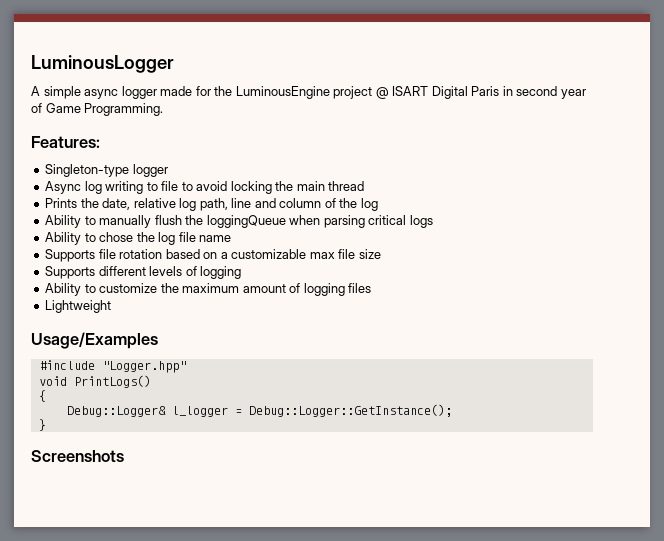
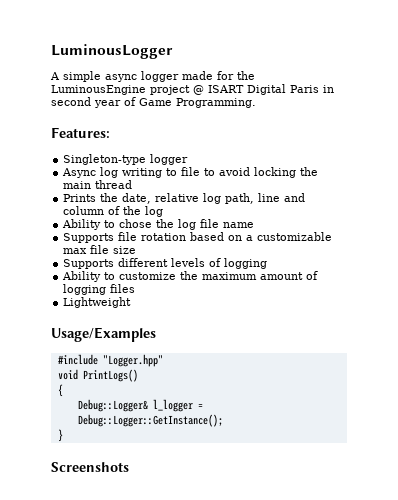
- Ability to manually flush the loggingQueue when parsing critical logs

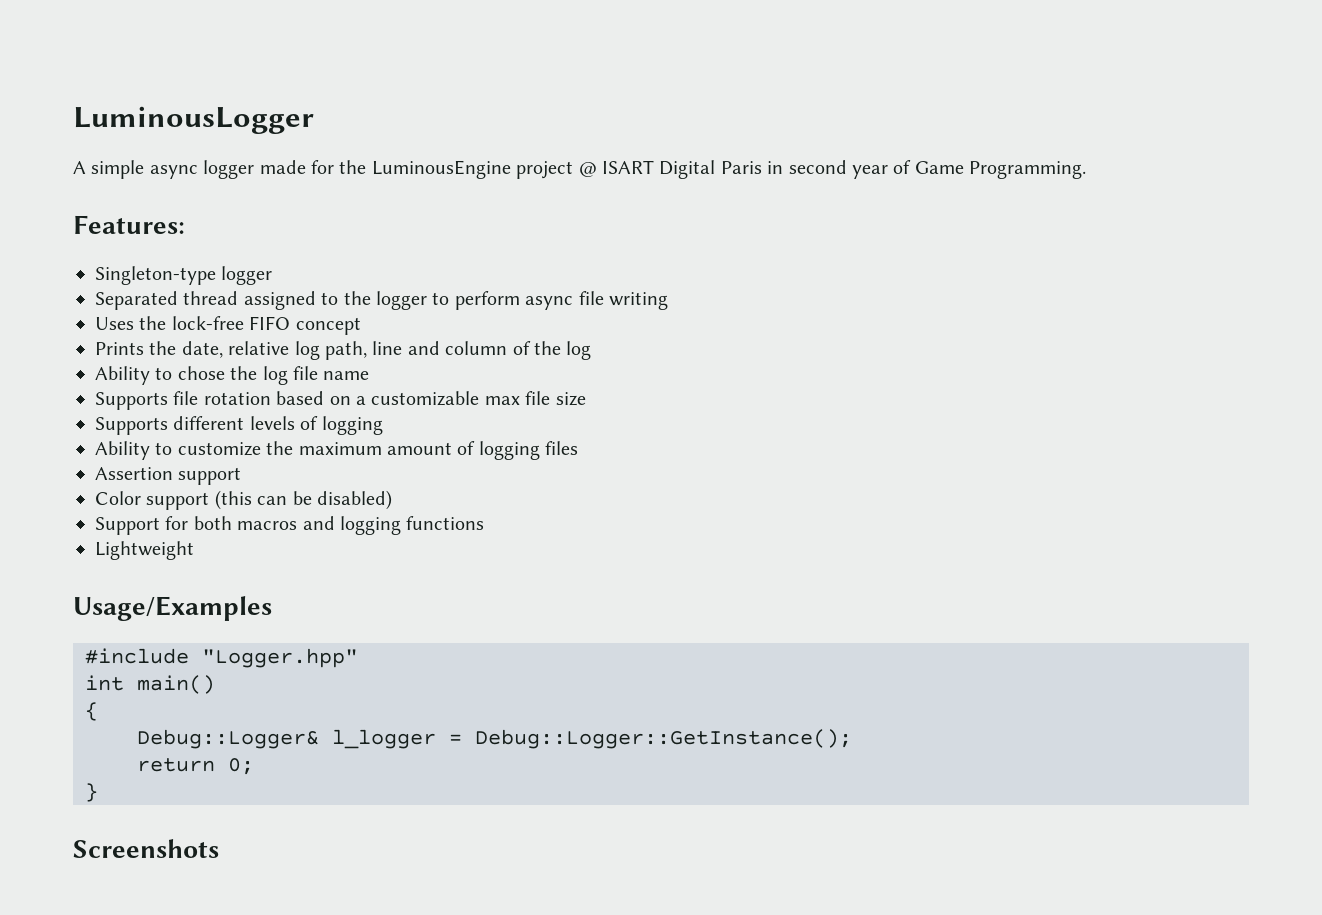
- Async log writing to file to avoid locking the main thread
+ Separated thread assigned to the logger to perform async file writing
+ Uses the lock-free FIFO concept
+ Assertion support
+ Color support (this can be disabled)
+ Support for both macros and logging functions
- void PrintLogs()
+ int main()
+ return 0;

